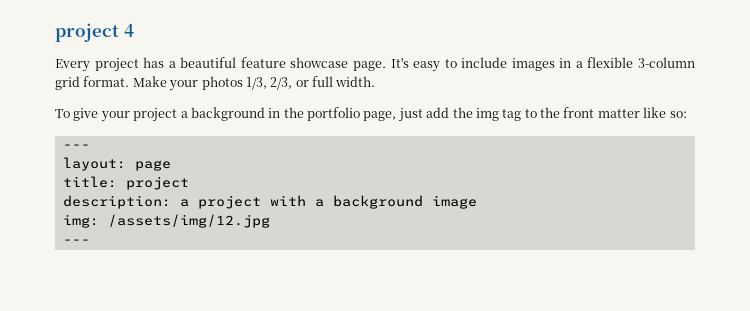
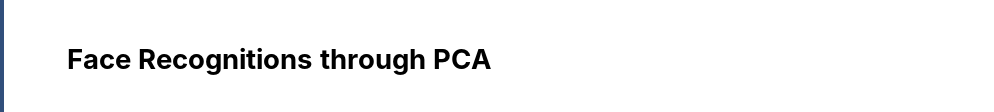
- project 4
- Every project has a beautiful feature showcase page. It's easy to include images in a flexible 3-column grid format. Make your photos 1/3, 2/3, or full width.
- To give your project a background in the portfolio page, just add the img tag to the front matter like so:
- ---
- layout: page
- title: project
- description: a project with a background image
- img: /assets/img/12.jpg
- ---
+ Face Recognitions through PCA

